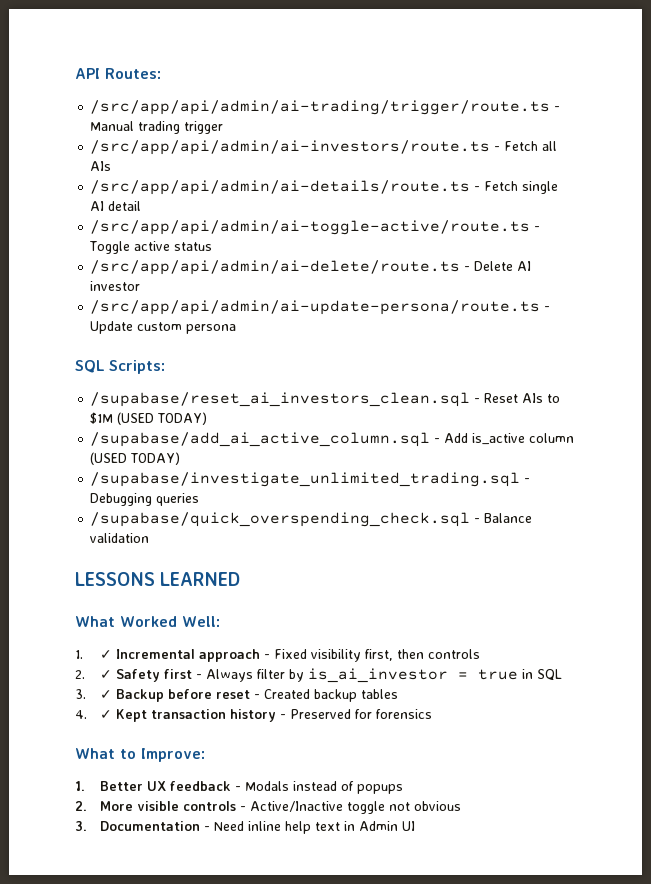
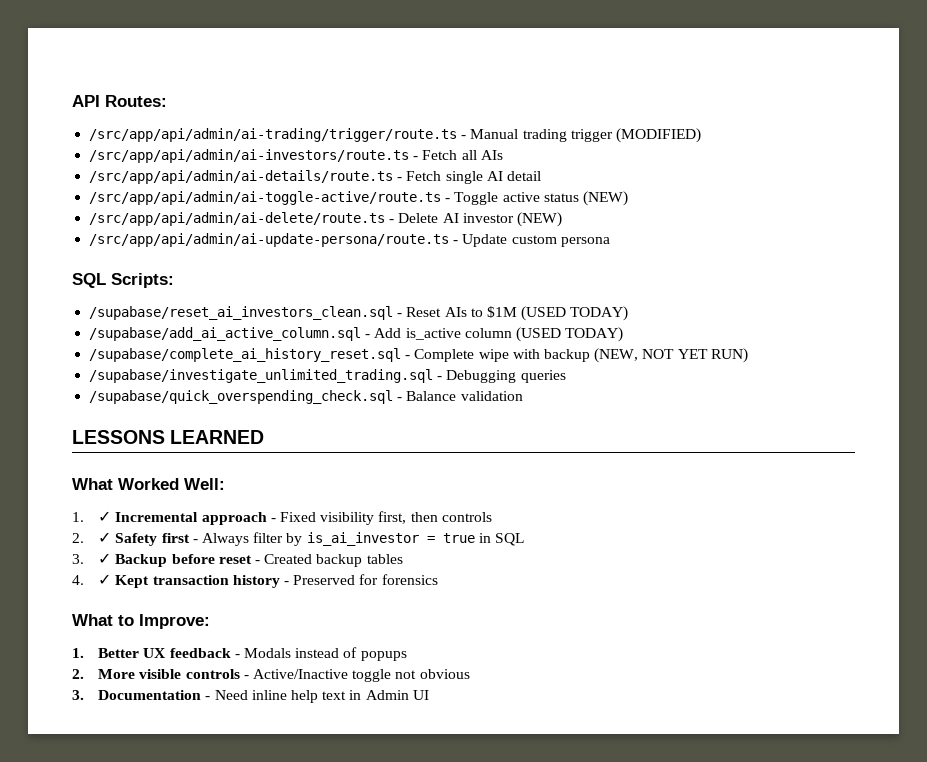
- /src/app/api/admin/ai-trading/trigger/route.ts - Manual trading trigger
+ /src/app/api/admin/ai-trading/trigger/route.ts - Manual trading trigger (MODIFIED)
- /src/app/api/admin/ai-toggle-active/route.ts - Toggle active status
+ /src/app/api/admin/ai-toggle-active/route.ts - Toggle active status (NEW)
- /src/app/api/admin/ai-delete/route.ts - Delete AI investor
+ /src/app/api/admin/ai-delete/route.ts - Delete AI investor (NEW)
+ /supabase/complete_ai_history_reset.sql - Complete wipe with backup (NEW, NOT YET RUN)

